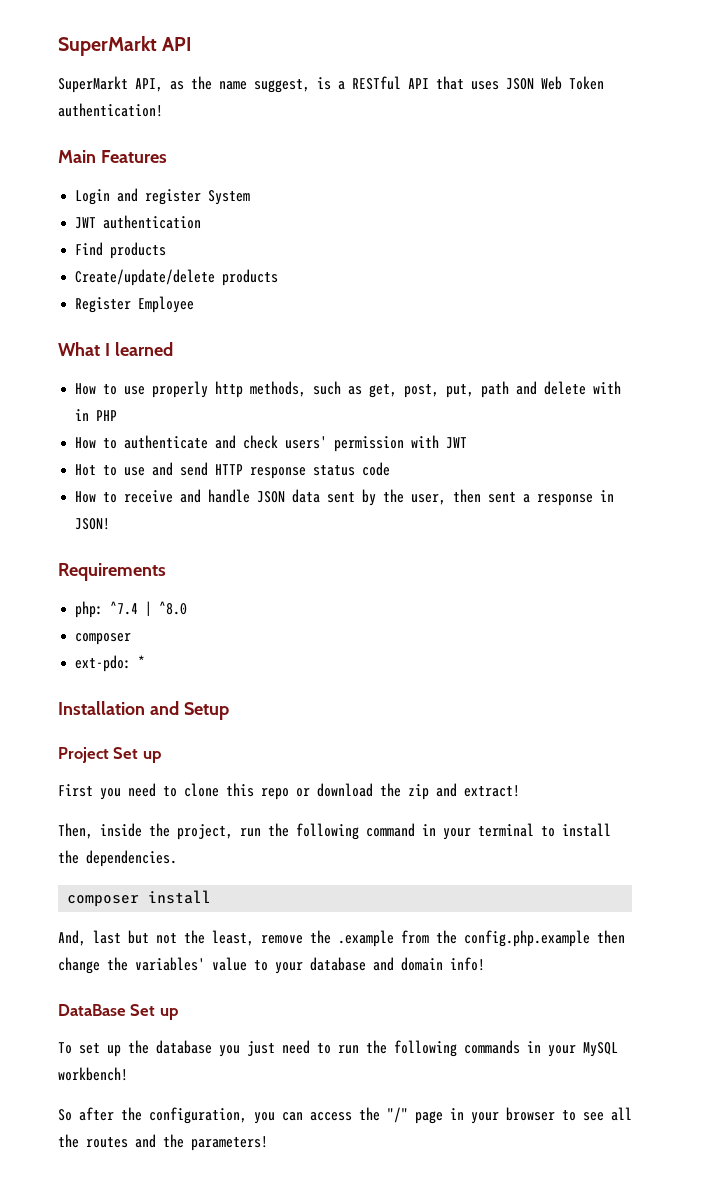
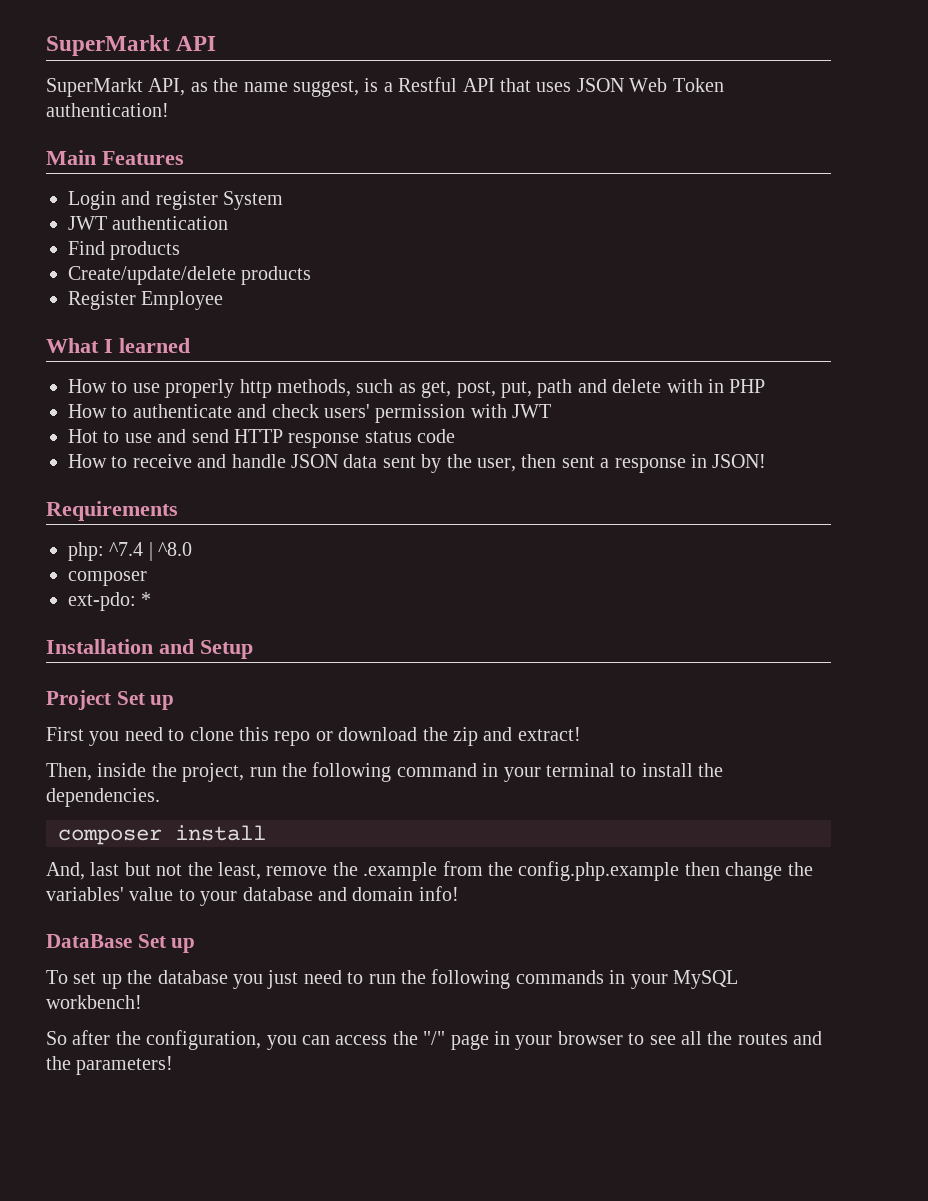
- SuperMarkt API, as the name suggest, is a RESTful API that uses JSON Web Token authentication!
+ SuperMarkt API, as the name suggest, is a Restful API that uses JSON Web Token authentication!

